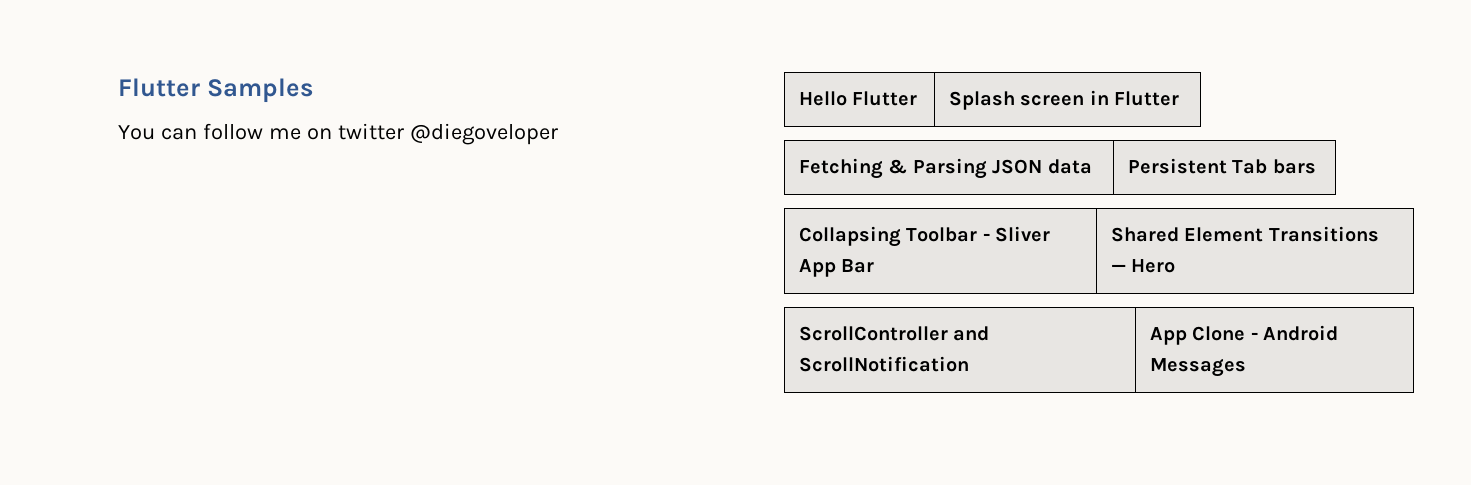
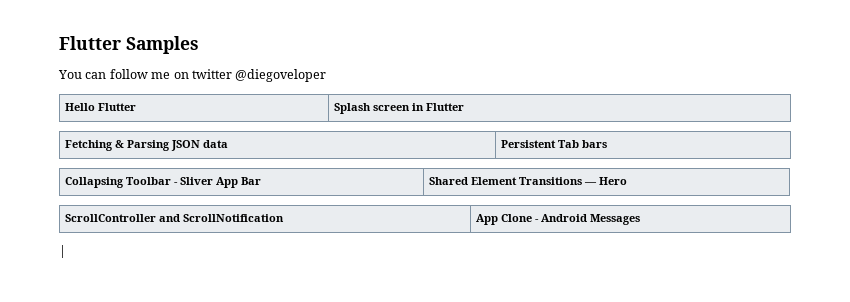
  ScrollController and ScrollNotification | App Clone - Android Messages
+ |

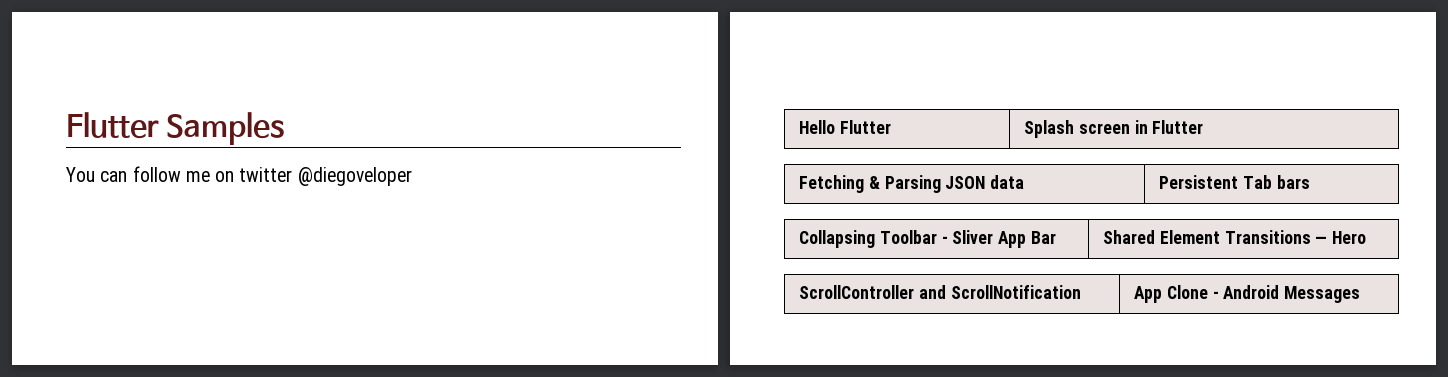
  ScrollController and ScrollNotification | App Clone - Android Messages
- |

